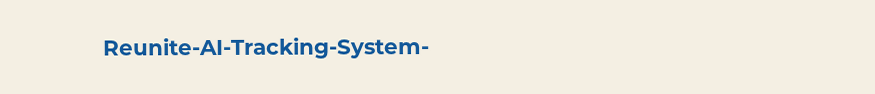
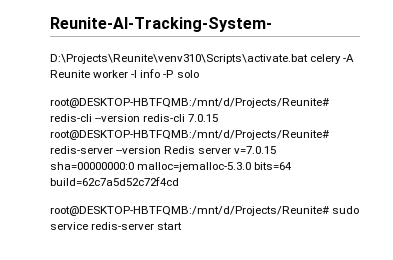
+ D:\Projects\Reunite\venv310\Scripts\activate.bat celery -A Reunite worker -l info -P solo
+ root@DESKTOP-HBTFQMB:/mnt/d/Projects/Reunite# redis-cli --version redis-cli 7.0.15 root@DESKTOP-HBTFQMB:/mnt/d/Projects/Reunite# redis-server --version Redis server v=7.0.15 sha=00000000:0 malloc=jemalloc-5.3.0 bits=64 build=62c7a5d52c72f4cd
+ root@DESKTOP-HBTFQMB:/mnt/d/Projects/Reunite# sudo service redis-server start

